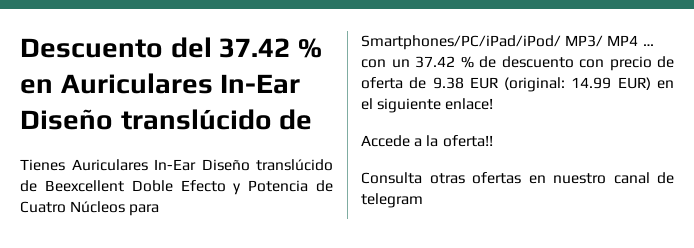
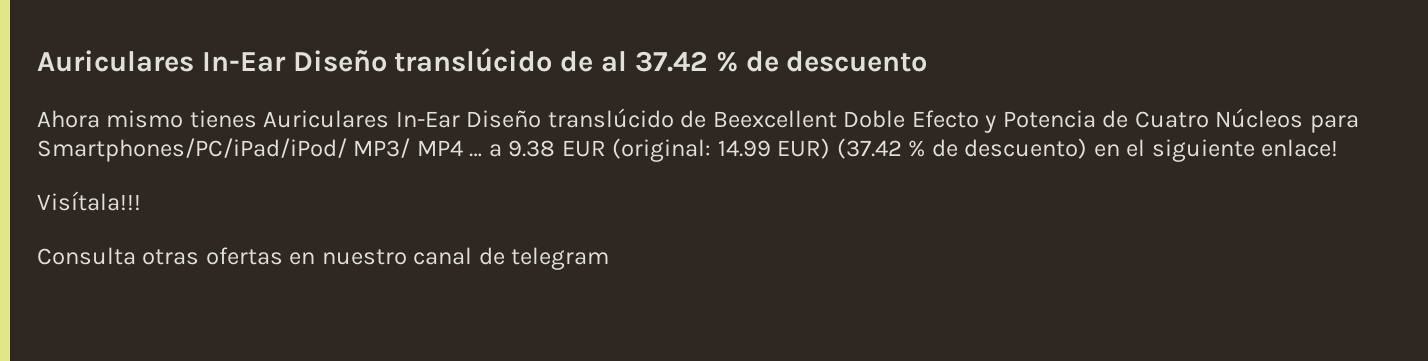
- Descuento del 37.42 % en Auriculares In-Ear Diseño translúcido de
- Tienes Auriculares In-Ear Diseño translúcido de Beexcellent Doble Efecto y Potencia de Cuatro Núcleos para Smartphones/PC/iPad/iPod/ MP3/ MP4 … con un 37.42 % de descuento con precio de oferta de 9.38 EUR (original: 14.99 EUR) en el siguiente enlace!
+ Auriculares In-Ear Diseño translúcido de al 37.42 % de descuento
+ Ahora mismo tienes Auriculares In-Ear Diseño translúcido de Beexcellent Doble Efecto y Potencia de Cuatro Núcleos para Smartphones/PC/iPad/iPod/ MP3/ MP4 … a 9.38 EUR (original: 14.99 EUR) (37.42 % de descuento) en el siguiente enlace!
- Accede a la oferta!!
+ Visítala!!!

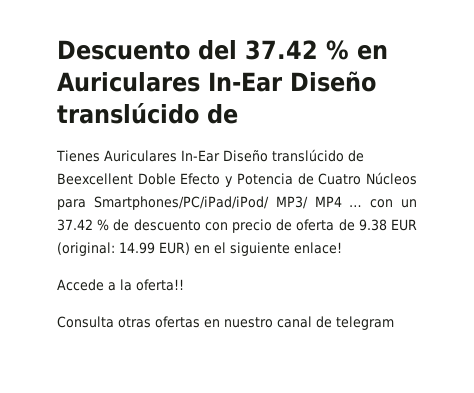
- Auriculares In-Ear Diseño translúcido de al 37.42 % de descuento
- Ahora mismo tienes Auriculares In-Ear Diseño translúcido de Beexcellent Doble Efecto y Potencia de Cuatro Núcleos para Smartphones/PC/iPad/iPod/ MP3/ MP4 … a 9.38 EUR (original: 14.99 EUR) (37.42 % de descuento) en el siguiente enlace!
+ Descuento del 37.42 % en Auriculares In-Ear Diseño translúcido de
+ Tienes Auriculares In-Ear Diseño translúcido de Beexcellent Doble Efecto y Potencia de Cuatro Núcleos para Smartphones/PC/iPad/iPod/ MP3/ MP4 … con un 37.42 % de descuento con precio de oferta de 9.38 EUR (original: 14.99 EUR) en el siguiente enlace!
- Visítala!!!
+ Accede a la oferta!!

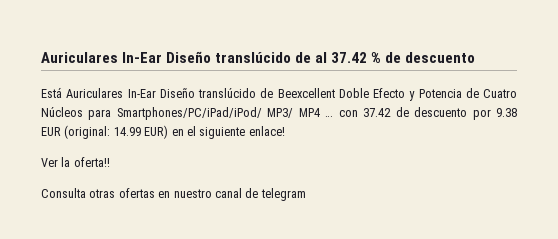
- Descuento del 37.42 % en Auriculares In-Ear Diseño translúcido de
- Tienes Auriculares In-Ear Diseño translúcido de Beexcellent Doble Efecto y Potencia de Cuatro Núcleos para Smartphones/PC/iPad/iPod/ MP3/ MP4 … con un 37.42 % de descuento con precio de oferta de 9.38 EUR (original: 14.99 EUR) en el siguiente enlace!
+ Auriculares In-Ear Diseño translúcido de al 37.42 % de descuento
+ Está Auriculares In-Ear Diseño translúcido de Beexcellent Doble Efecto y Potencia de Cuatro Núcleos para Smartphones/PC/iPad/iPod/ MP3/ MP4 … con 37.42 de descuento por 9.38 EUR (original: 14.99 EUR) en el siguiente enlace!
- Accede a la oferta!!
+ Ver la oferta!!

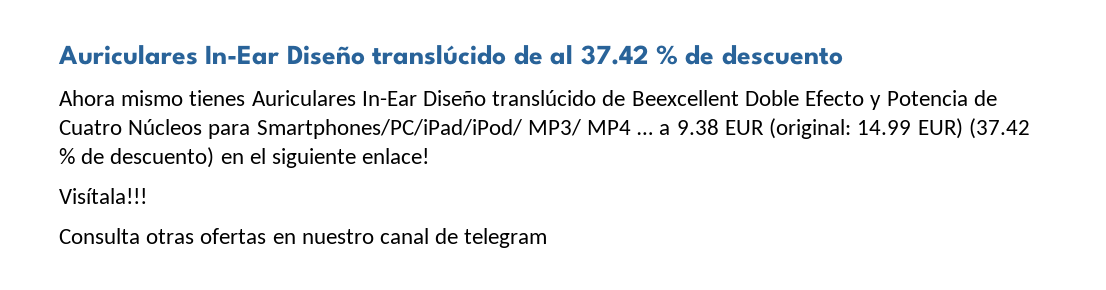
- Está Auriculares In-Ear Diseño translúcido de Beexcellent Doble Efecto y Potencia de Cuatro Núcleos para Smartphones/PC/iPad/iPod/ MP3/ MP4 … con 37.42 de descuento por 9.38 EUR (original: 14.99 EUR) en el siguiente enlace!
+ Ahora mismo tienes Auriculares In-Ear Diseño translúcido de Beexcellent Doble Efecto y Potencia de Cuatro Núcleos para Smartphones/PC/iPad/iPod/ MP3/ MP4 … a 9.38 EUR (original: 14.99 EUR) (37.42 % de descuento) en el siguiente enlace!
- Ver la oferta!!
+ Visítala!!!

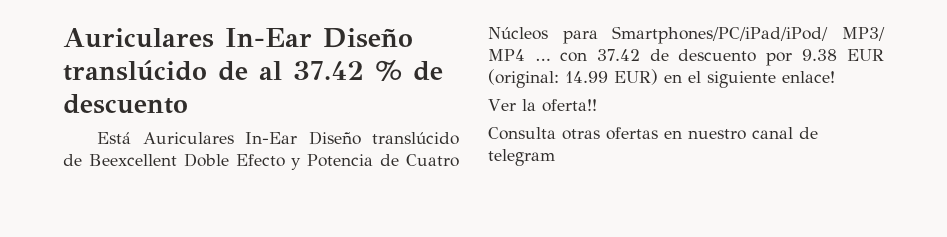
- Ahora mismo tienes Auriculares In-Ear Diseño translúcido de Beexcellent Doble Efecto y Potencia de Cuatro Núcleos para Smartphones/PC/iPad/iPod/ MP3/ MP4 … a 9.38 EUR (original: 14.99 EUR) (37.42 % de descuento) en el siguiente enlace!
+ Está Auriculares In-Ear Diseño translúcido de Beexcellent Doble Efecto y Potencia de Cuatro Núcleos para Smartphones/PC/iPad/iPod/ MP3/ MP4 … con 37.42 de descuento por 9.38 EUR (original: 14.99 EUR) en el siguiente enlace!
- Visítala!!!
+ Ver la oferta!!

